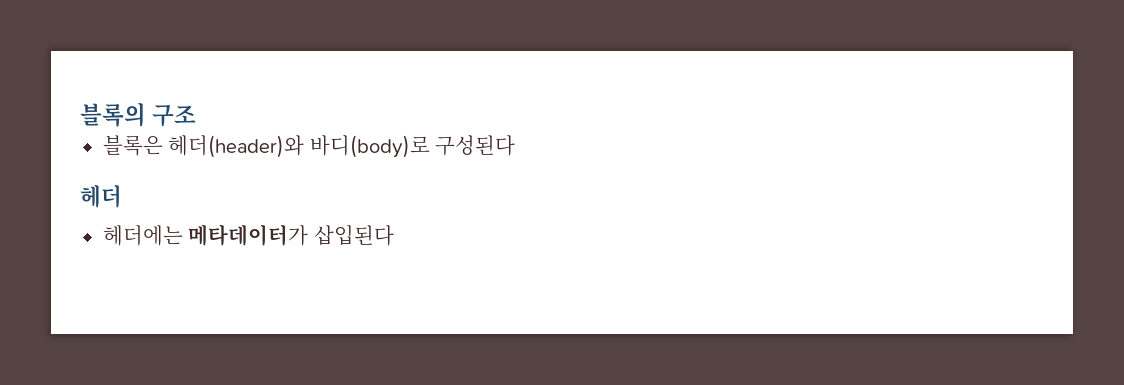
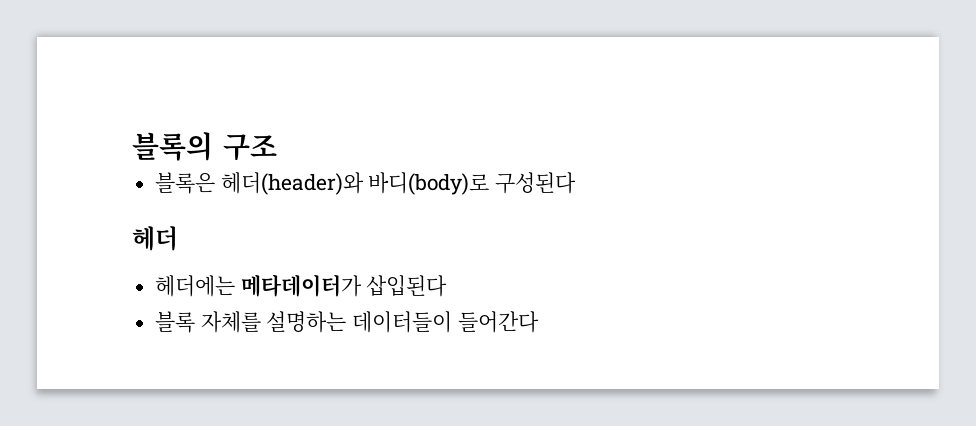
+ 블록 자체를 설명하는 데이터들이 들어간다

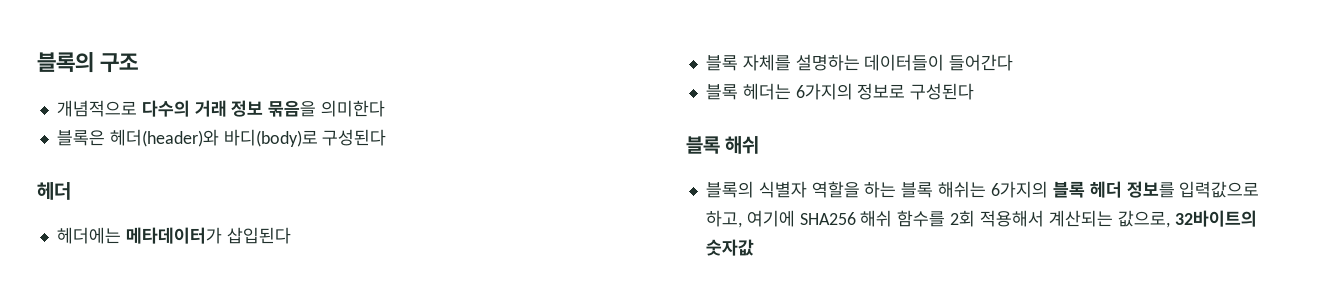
+ 개념적으로 다수의 거래 정보 묶음을 의미한다
+ 블록 헤더는 6가지의 정보로 구성된다
+ 블록 해쉬
+ 블록의 식별자 역할을 하는 블록 해쉬는 6가지의 블록 헤더 정보를 입력값으로 하고, 여기에 SHA256 해쉬 함수를 2회 적용해서 계산되는 값으로, 32바이트의 숫자값

